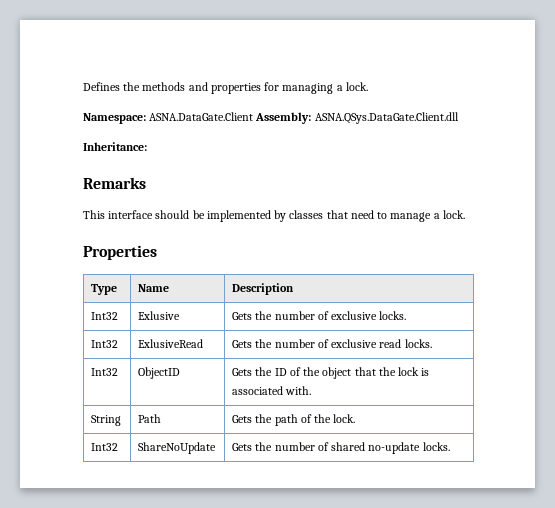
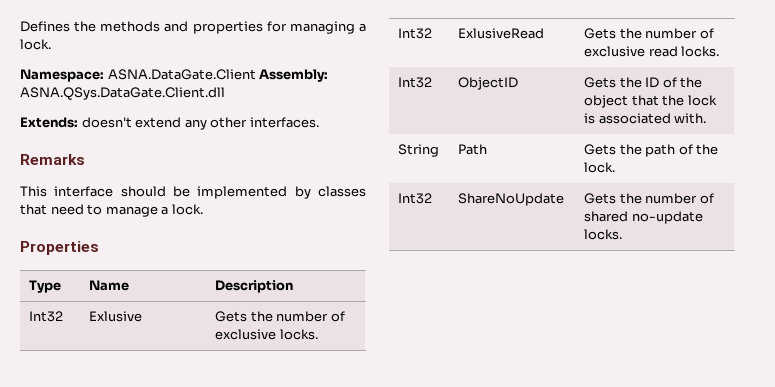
- Inheritance:
+ Extends: doesn't extend any other interfaces.

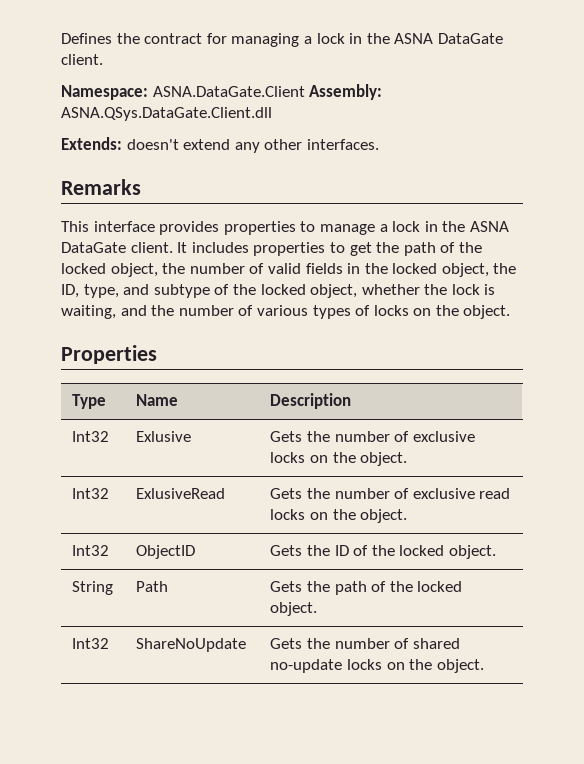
- Defines the methods and properties for managing a lock.
+ Defines the contract for managing a lock in the ASNA DataGate client.
- This interface should be implemented by classes that need to manage a lock.
+ This interface provides properties to manage a lock in the ASNA DataGate client. It includes properties to get the path of the locked object, the number of valid fields in the locked object, the ID, type, and subtype of the locked object, whether the lock is waiting, and the number of various types of locks on the object.
- Int32 | Exlusive | Gets the number of exclusive locks.
+ Int32 | Exlusive | Gets the number of exclusive locks on the object.
- Int32 | ExlusiveRead | Gets the number of exclusive read locks.
+ Int32 | ExlusiveRead | Gets the number of exclusive read locks on the object.
- Int32 | ObjectID | Gets the ID of the object that the lock is associated with.
+ Int32 | ObjectID | Gets the ID of the locked object.
- String | Path | Gets the path of the lock.
+ String | Path | Gets the path of the locked object.
- Int32 | ShareNoUpdate | Gets the number of shared no-update locks.
+ Int32 | ShareNoUpdate | Gets the number of shared no-update locks on the object.

